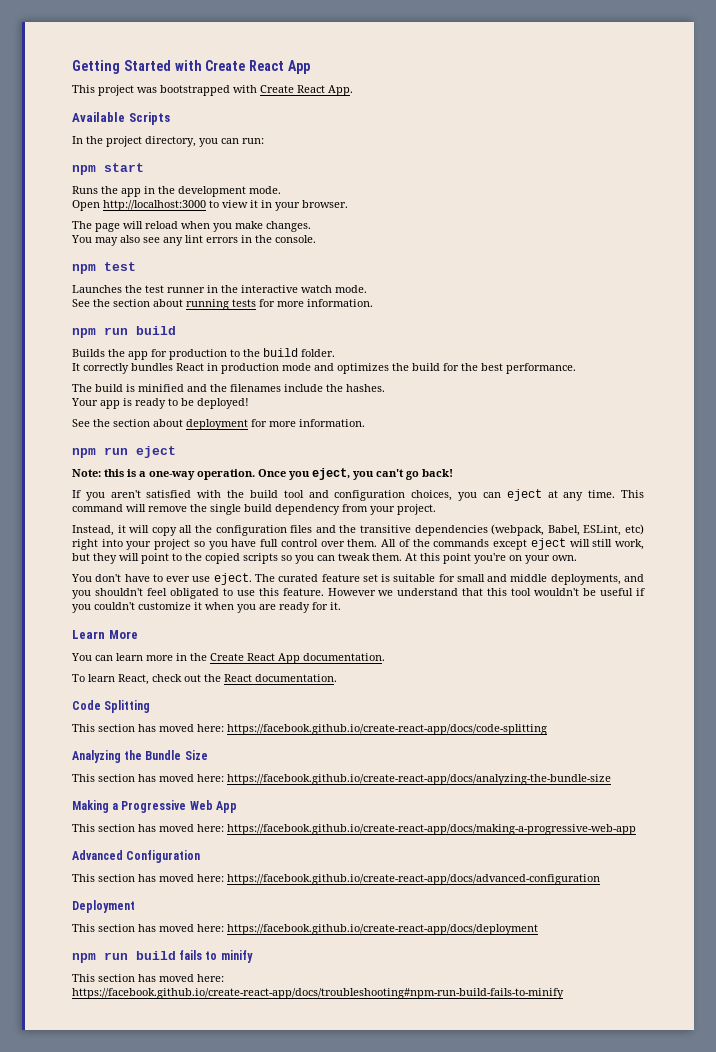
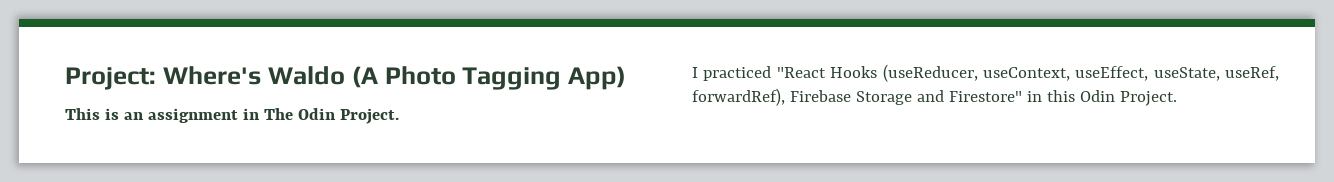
- Getting Started with Create React App
- This project was bootstrapped with Create React App.
- Available Scripts
- In the project directory, you can run:
- npm start
- Runs the app in the development mode.
- Open http://localhost:3000 to view it in your browser.
- The page will reload when you make changes.
- You may also see any lint errors in the console.
- npm test
- Launches the test runner in the interactive watch mode.
- See the section about running tests for more information.
- npm run build
- Builds the app for production to the build folder.
- It correctly bundles React in production mode and optimizes the build for the best performance.
- The build is minified and the filenames include the hashes.
- Your app is ready to be deployed!
- See the section about deployment for more information.
- npm run eject
- Note: this is a one-way operation. Once you eject, you can't go back!
- If you aren't satisfied with the build tool and configuration choices, you can eject at any time. This command will remove the single build dependency from your project.
- Instead, it will copy all the configuration files and the transitive dependencies (webpack, Babel, ESLint, etc) right into your project so you have full control over them. All of the commands except eject will still work, but they will point to the copied scripts so you can tweak them. At this point you're on your own.
- You don't have to ever use eject. The curated feature set is suitable for small and middle deployments, and you shouldn't feel obligated to use this feature. However we understand that this tool wouldn't be useful if you couldn't customize it when you are ready for it.
- Learn More
- You can learn more in the Create React App documentation.
- To learn React, check out the React documentation.
- Code Splitting
- This section has moved here: https://facebook.github.io/create-react-app/docs/code-splitting
- Analyzing the Bundle Size
- This section has moved here: https://facebook.github.io/create-react-app/docs/analyzing-the-bundle-size
- Making a Progressive Web App
- This section has moved here: https://facebook.github.io/create-react-app/docs/making-a-progressive-web-app
- Advanced Configuration
- This section has moved here: https://facebook.github.io/create-react-app/docs/advanced-configuration
- Deployment
- This section has moved here: https://facebook.github.io/create-react-app/docs/deployment
- npm run build fails to minify
- This section has moved here: https://facebook.github.io/create-react-app/docs/troubleshooting#npm-run-build-fails-to-minify
+ Project: Where's Waldo (A Photo Tagging App)
+ This is an assignment in The Odin Project.
+ I practiced "React Hooks (useReducer, useContext, useEffect, useState, useRef, forwardRef), Firebase Storage and Firestore" in this Odin Project.

